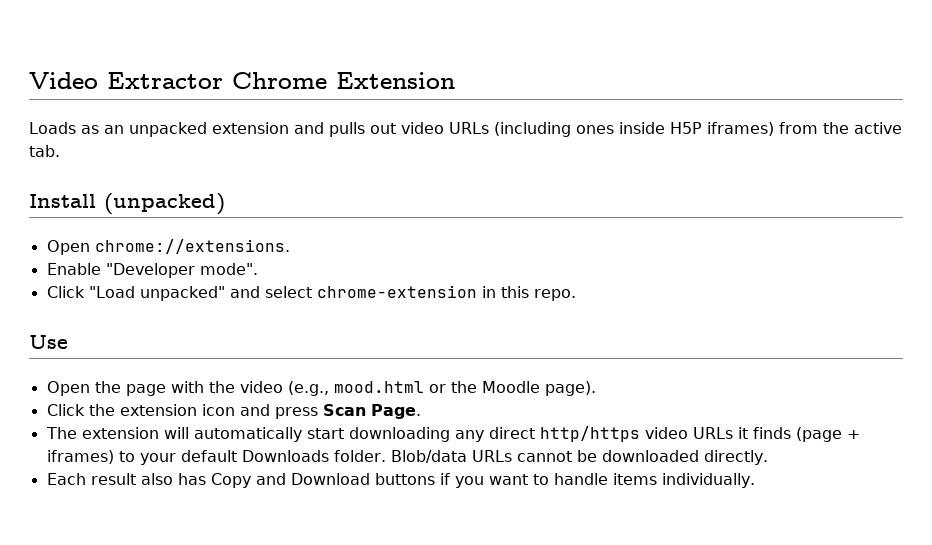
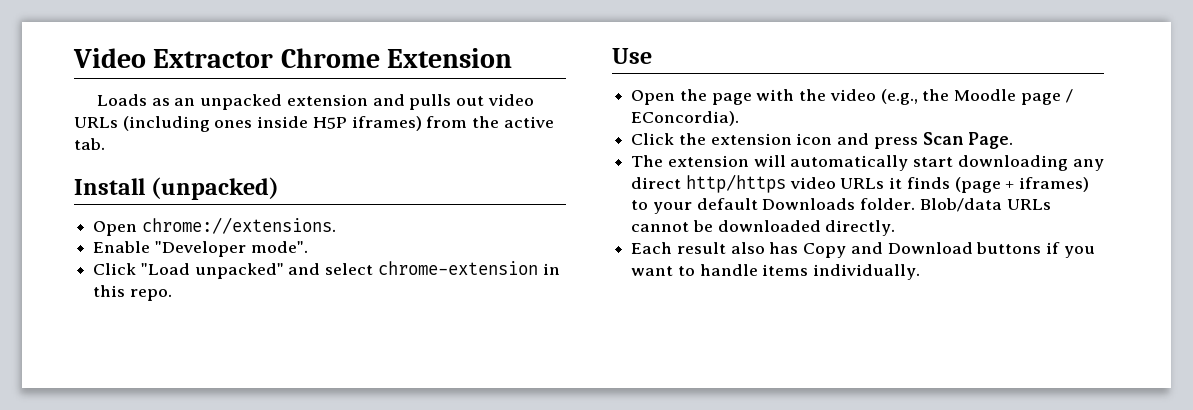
- Open the page with the video (e.g., mood.html or the Moodle page).
+ Open the page with the video (e.g., the Moodle page / EConcordia).

